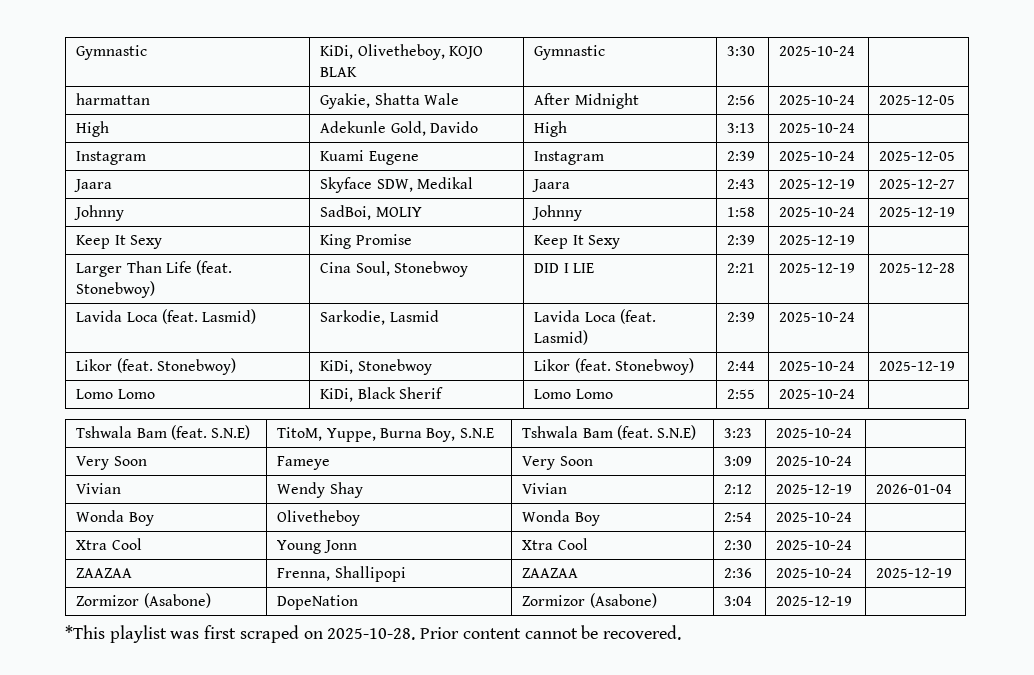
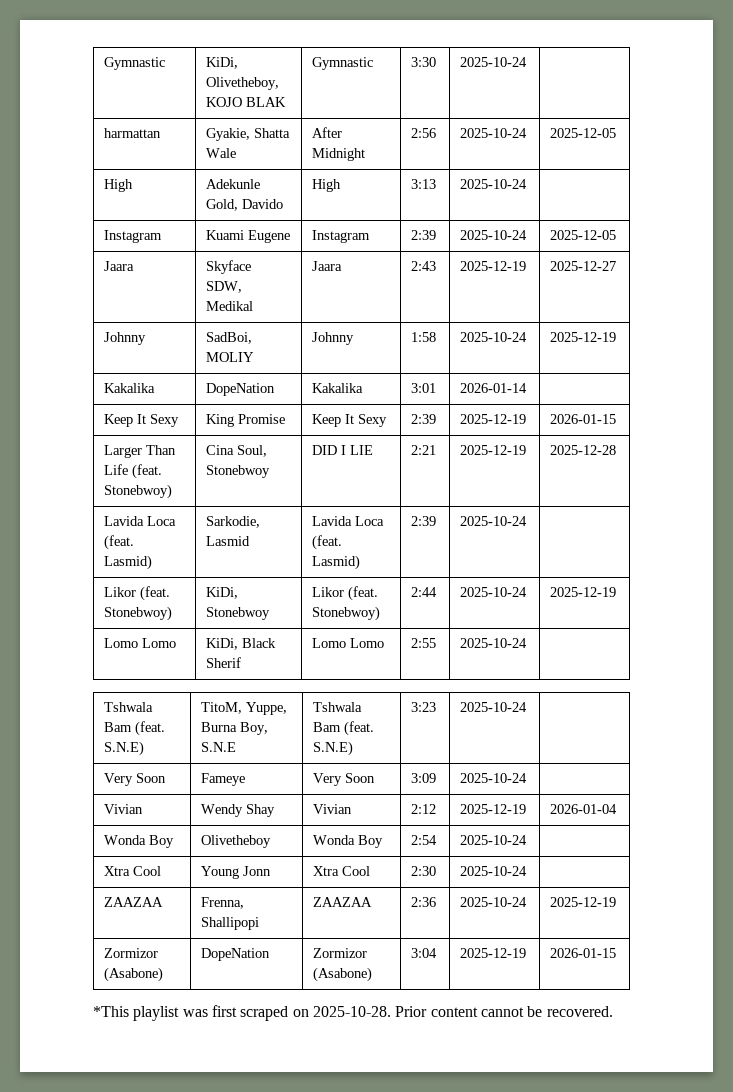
+ Kakalika | DopeNation | Kakalika | 3:01 | 2026-01-14 |
- Keep It Sexy | King Promise | Keep It Sexy | 2:39 | 2025-12-19 |
+ Keep It Sexy | King Promise | Keep It Sexy | 2:39 | 2025-12-19 | 2026-01-15
- Zormizor (Asabone) | DopeNation | Zormizor (Asabone) | 3:04 | 2025-12-19 |
+ Zormizor (Asabone) | DopeNation | Zormizor (Asabone) | 3:04 | 2025-12-19 | 2026-01-15

